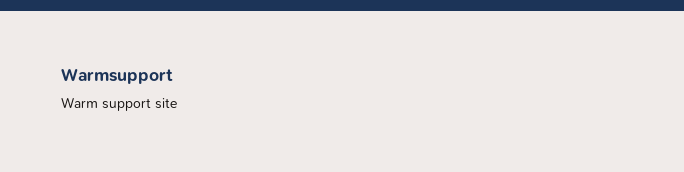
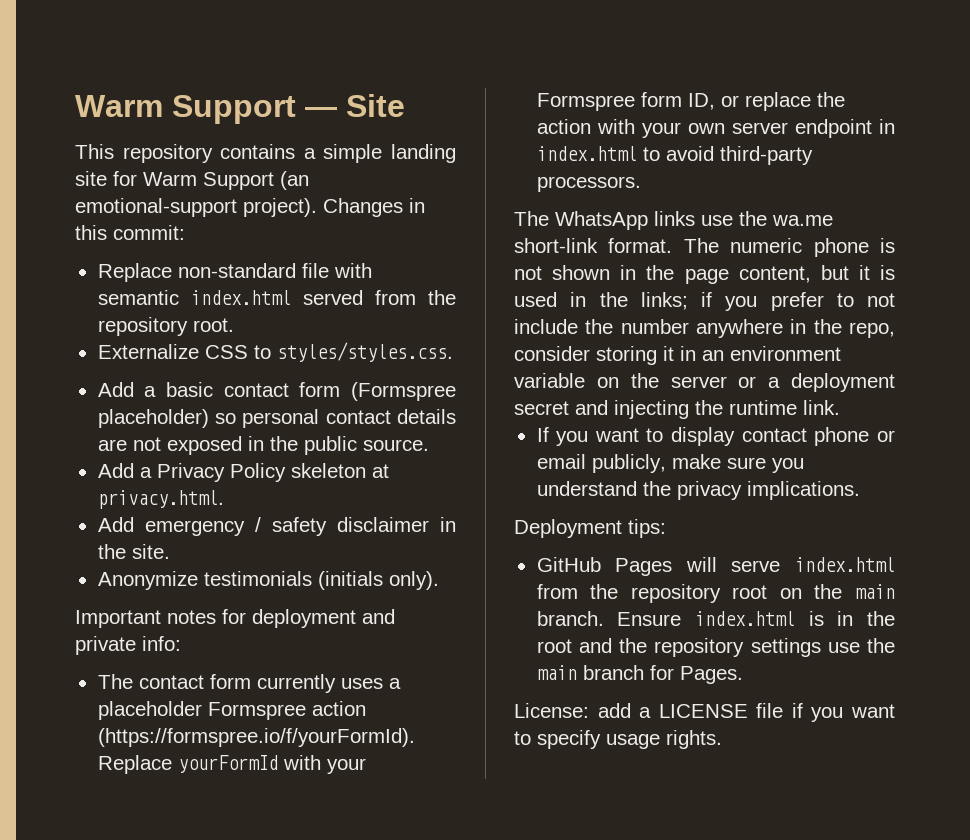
- Warmsupport
- Warm support site
+ Warm Support — Site
+ This repository contains a simple landing site for Warm Support (an emotional-support project). Changes in this commit:
+ Replace non-standard file with semantic index.html served from the repository root.
+ Externalize CSS to styles/styles.css.
+ Add a basic contact form (Formspree placeholder) so personal contact details are not exposed in the public source.
+ Add a Privacy Policy skeleton at privacy.html.
+ Add emergency / safety disclaimer in the site.
+ Anonymize testimonials (initials only).
+ Important notes for deployment and private info:
+ The contact form currently uses a placeholder Formspree action (https://formspree.io/f/yourFormId). Replace yourFormId with your Formspree form ID, or replace the action with your own server endpoint in index.html to avoid third-party processors.
+ The WhatsApp links use the wa.me short-link format. The numeric phone is not shown in the page content, but it is used in the links; if you prefer to not include the number anywhere in the repo, consider storing it in an environment variable on the server or a deployment secret and injecting the runtime link.
+ If you want to display contact phone or email publicly, make sure you understand the privacy implications.
+ Deployment tips:
+ GitHub Pages will serve index.html from the repository root on the main branch. Ensure index.html is in the root and the repository settings use the main branch for Pages.
+ License: add a LICENSE file if you want to specify usage rights.

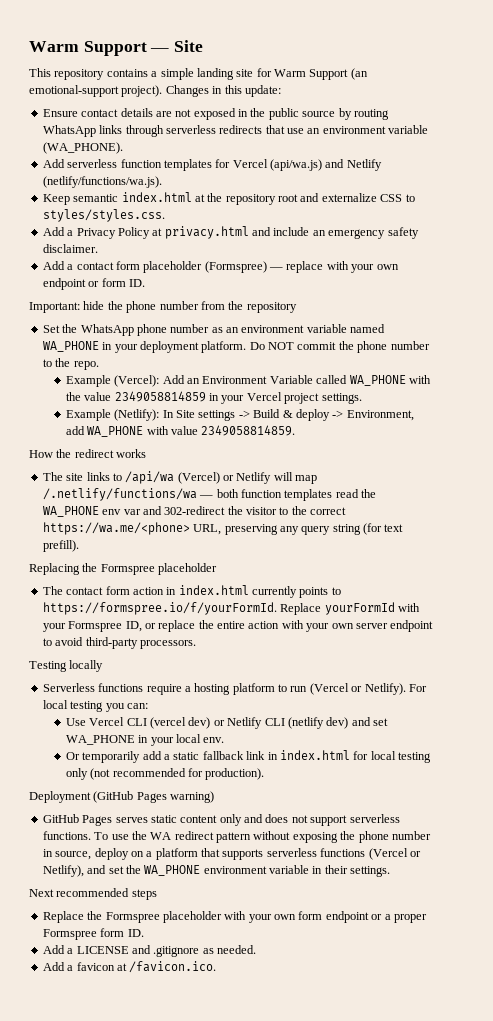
- Changes in this commit:
- Replace non-standard file with semantic index.html served from the repository root.
- Externalize CSS to styles/styles.css.
- Add a basic contact form (Formspree placeholder) so personal contact details are not exposed in the public source.
- Add a Privacy Policy skeleton at privacy.html.
- Add emergency / safety disclaimer in the site.
- Anonymize testimonials (initials only).
- Important notes for deployment and private info:
- The contact form currently uses a placeholder Formspree action (https://formspree.io/f/yourFormId). Replace yourFormId with your Formspree form ID, or replace the action with your own server endpoint in index.html to avoid third-party processors.
+ Changes in this update:
+ Ensure contact details are not exposed in the public source by routing WhatsApp links through serverless redirects that use an environment variable (WA_PHONE).
+ Add serverless function templates for Vercel (api/wa.js) and Netlify (netlify/functions/wa.js).
+ Keep semantic index.html at the repository root and externalize CSS to styles/styles.css.
+ Add a Privacy Policy at privacy.html and include an emergency safety disclaimer.
+ Add a contact form placeholder (Formspree) — replace with your own endpoint or form ID.
+ Important: hide the phone number from the repository
+ Set the WhatsApp phone number as an environment variable named WA_PHONE in your deployment platform. Do NOT commit the phone number to the repo.
+ Example (Vercel): Add an Environment Variable called WA_PHONE with the value 2349058814859 in your Vercel project settings.
+ Example (Netlify): In Site settings -> Build & deploy -> Environment, add WA_PHONE with value 2349058814859.
+ How the redirect works
+ The site links to /api/wa (Vercel) or Netlify will map /.netlify/functions/wa — both function templates read the WA_PHONE env var and 302-redirect the visitor to the correct https://wa.me/<phone> URL, preserving any query string (for text prefill).
+ Replacing the Formspree placeholder
+ The contact form action in index.html currently points to https://formspree.io/f/yourFormId. Replace yourFormId with your Formspree ID, or replace the entire action with your own server endpoint to avoid third-party processors.
- The WhatsApp links use the wa.me short-link format. The numeric phone is not shown in the page content, but it is used in the links; if you prefer to not include the number anywhere in the repo, consider storing it in an environment variable on the server or a deployment secret and injecting the runtime link.
- If you want to display contact phone or email publicly, make sure you understand the privacy implications.
- Deployment tips:
- GitHub Pages will serve index.html from the repository root on the main branch. Ensure index.html is in the root and the repository settings use the main branch for Pages.
- License: add a LICENSE file if you want to specify usage rights.
+ Testing locally
+ Serverless functions require a hosting platform to run (Vercel or Netlify). For local testing you can:
+ Use Vercel CLI (vercel dev) or Netlify CLI (netlify dev) and set WA_PHONE in your local env.
+ Or temporarily add a static fallback link in index.html for local testing only (not recommended for production).
+ Deployment (GitHub Pages warning)
+ GitHub Pages serves static content only and does not support serverless functions. To use the WA redirect pattern without exposing the phone number in source, deploy on a platform that supports serverless functions (Vercel or Netlify), and set the WA_PHONE environment variable in their settings.
+ Next recommended steps
+ Replace the Formspree placeholder with your own form endpoint or a proper Formspree form ID.
+ Add a LICENSE and .gitignore as needed.
+ Add a favicon at /favicon.ico.

